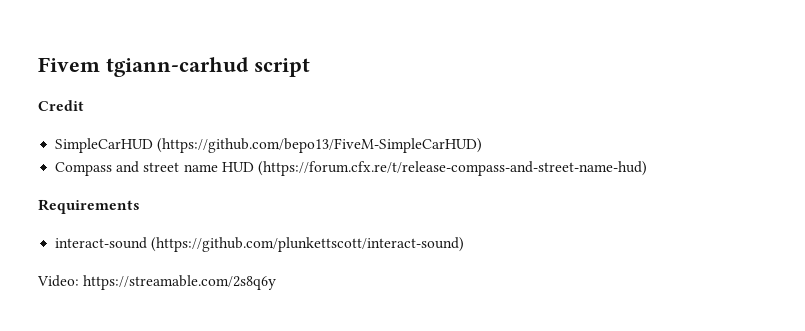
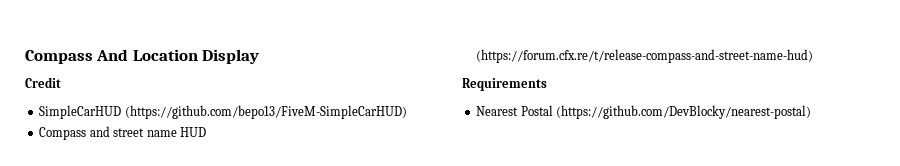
- Fivem tgiann-carhud script
+ Compass And Location Display
- interact-sound (https://github.com/plunkettscott/interact-sound)
- Video: https://streamable.com/2s8q6y
+ Nearest Postal (https://github.com/DevBlocky/nearest-postal)

